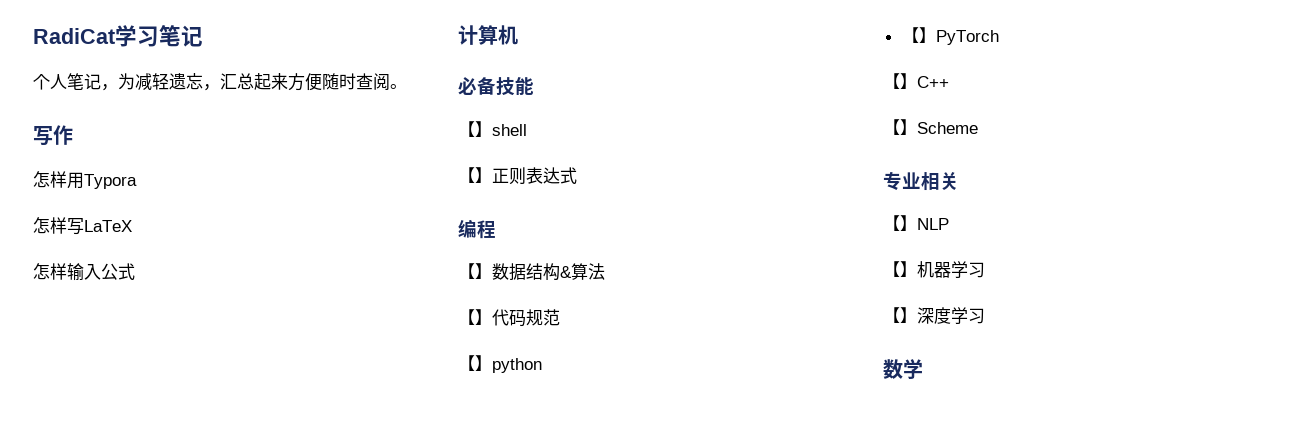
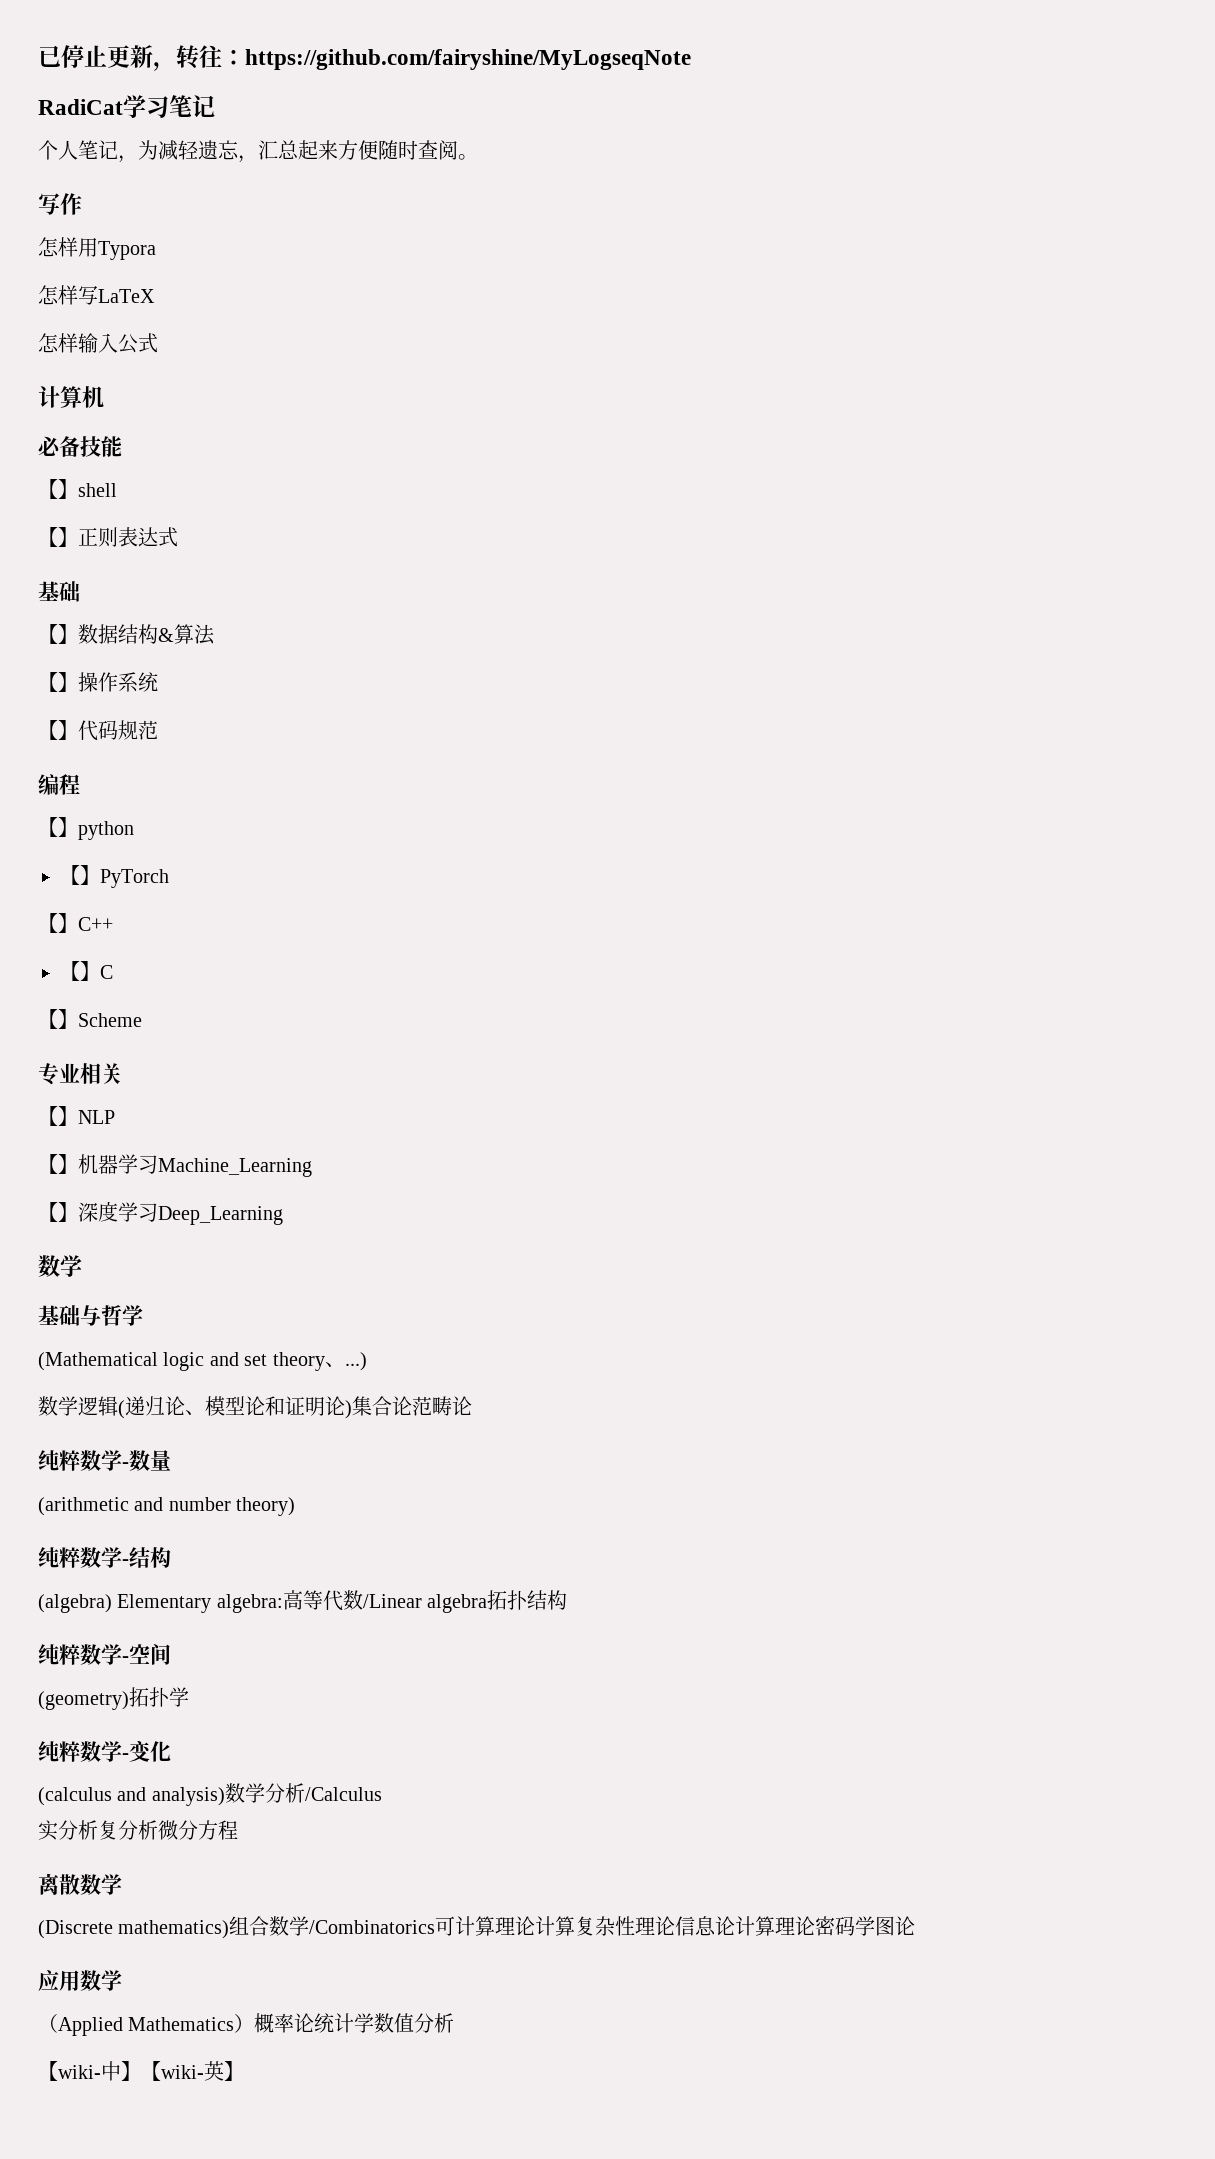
+ 已停止更新，转往：https://github.com/fairyshine/MyLogseqNote
  【】正则表达式
- 编程
+ 基础
+ 【】操作系统
+ 编程
+ 【】C
- 【】机器学习
+ 【】机器学习Machine_Learning
- 【】深度学习
+ 【】深度学习Deep_Learning
  数学
+ 基础与哲学
+ (Mathematical logic and set theory、...)
+ 数学逻辑(递归论、模型论和证明论)集合论范畴论
+ 纯粹数学-数量
+ (arithmetic and number theory)
+ 纯粹数学-结构
+ (algebra) Elementary algebra:高等代数/Linear algebra拓扑结构
+ 纯粹数学-空间
+ (geometry)拓扑学
+ 纯粹数学-变化
+ (calculus and analysis)数学分析/Calculus
+ 实分析复分析微分方程
+ 离散数学
+ (Discrete mathematics)组合数学/Combinatorics可计算理论计算复杂性理论信息论计算理论密码学图论
+ 应用数学
+ （Applied Mathematics）概率论统计学数值分析
+ 【wiki-中】【wiki-英】

